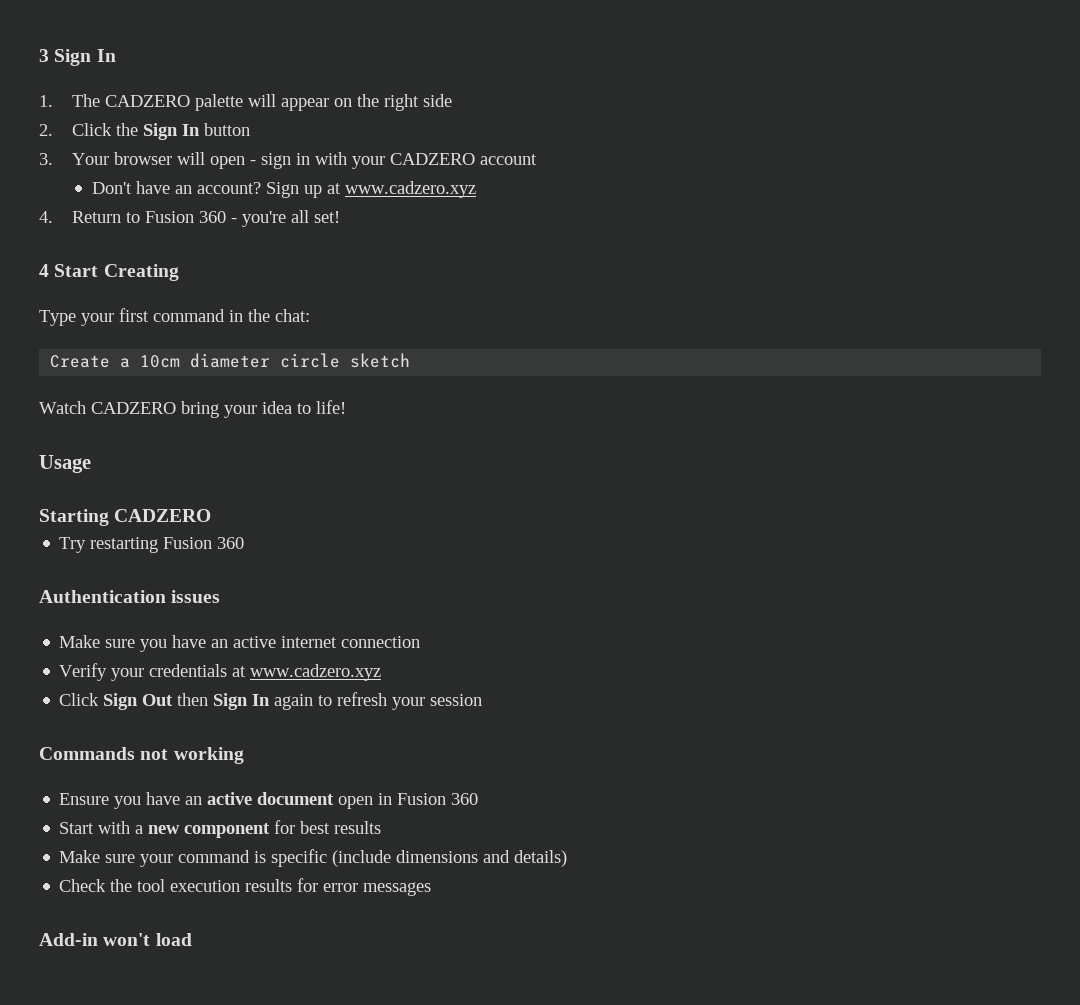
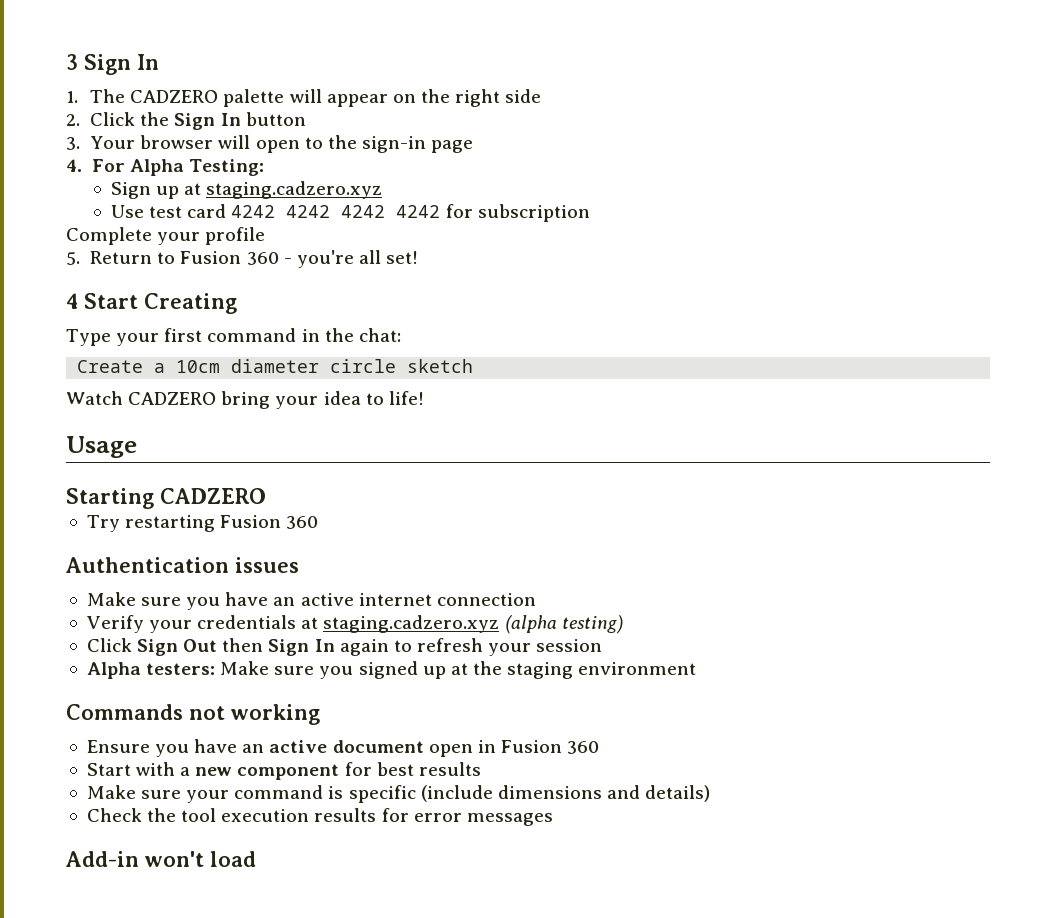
- 3. Your browser will open - sign in with your CADZERO account
- Don't have an account? Sign up at www.cadzero.xyz
- 4. Return to Fusion 360 - you're all set!
+ 3. Your browser will open to the sign-in page
+ 4. For Alpha Testing:
+ Sign up at staging.cadzero.xyz
+ Use test card 4242 4242 4242 4242 for subscription
+ Complete your profile
+ 5. Return to Fusion 360 - you're all set!
- Verify your credentials at www.cadzero.xyz
+ Verify your credentials at staging.cadzero.xyz (alpha testing)
+ Alpha testers: Make sure you signed up at the staging environment

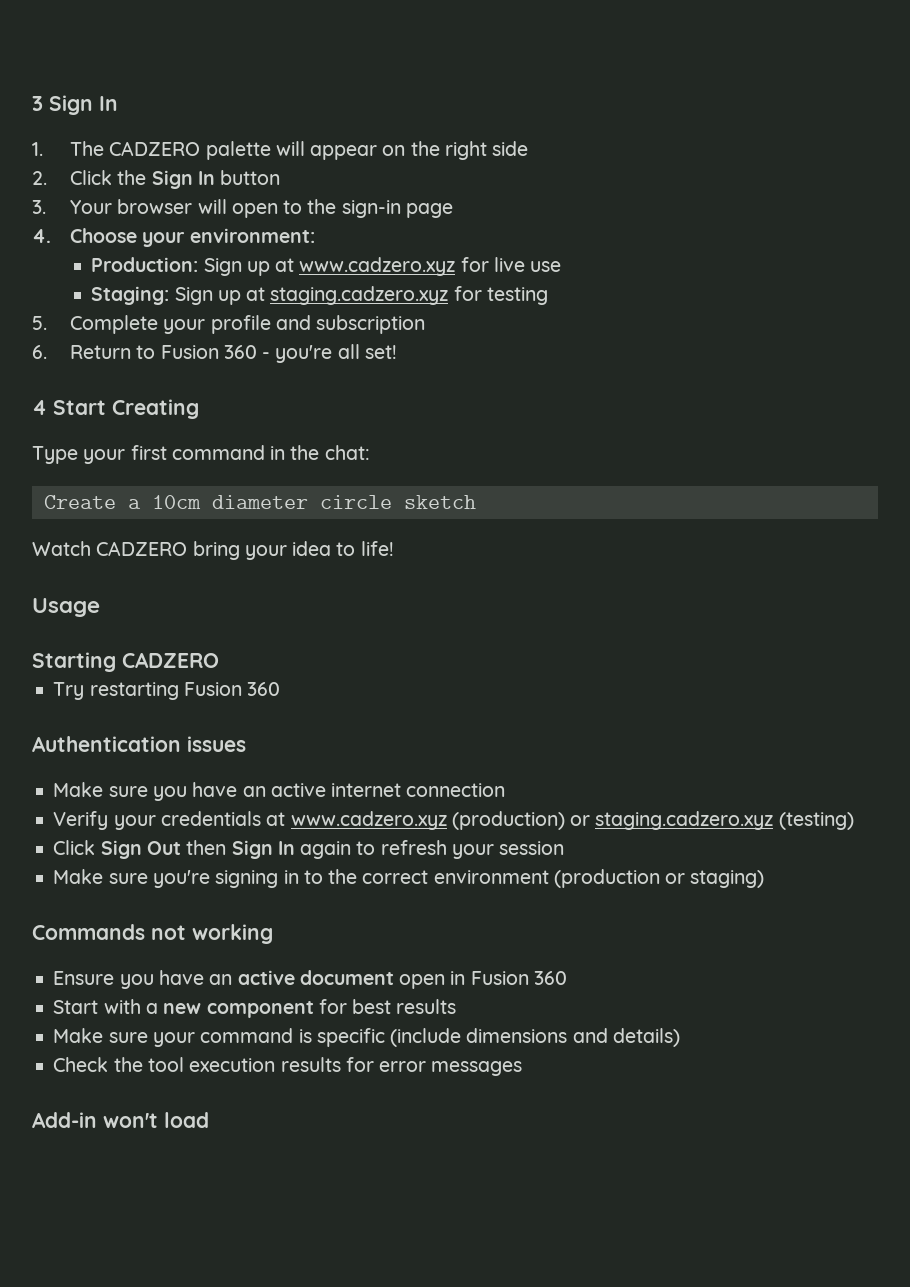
- 4. For Alpha Testing:
- Sign up at staging.cadzero.xyz
- Use test card 4242 4242 4242 4242 for subscription
- Complete your profile
- 5. Return to Fusion 360 - you're all set!
+ 4. Choose your environment:
+ Production: Sign up at www.cadzero.xyz for live use
+ Staging: Sign up at staging.cadzero.xyz for testing
+ 5. Complete your profile and subscription
+ 6. Return to Fusion 360 - you're all set!
- Verify your credentials at staging.cadzero.xyz (alpha testing)
+ Verify your credentials at www.cadzero.xyz (production) or staging.cadzero.xyz (testing)
- Alpha testers: Make sure you signed up at the staging environment
+ Make sure you're signing in to the correct environment (production or staging)

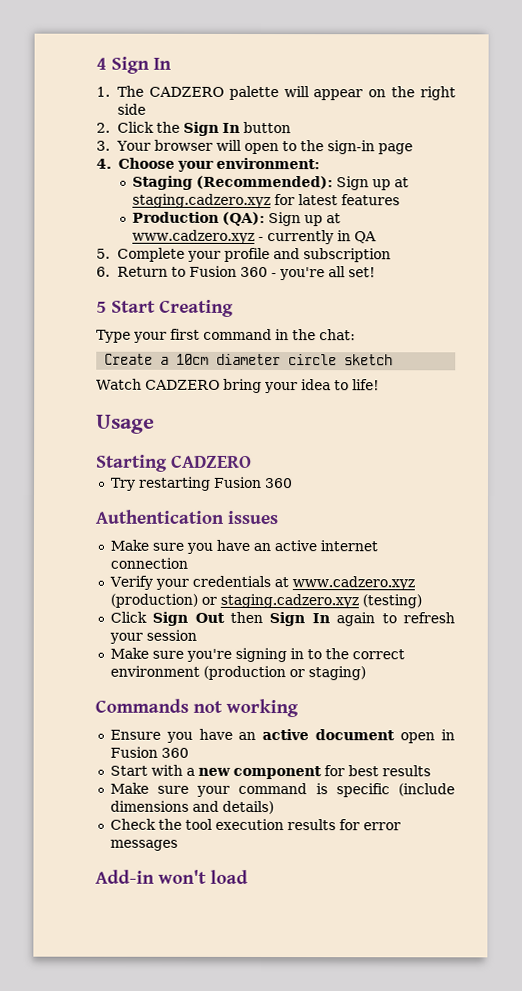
- 3 Sign In
+ 4 Sign In
- Production: Sign up at www.cadzero.xyz for live use
- Staging: Sign up at staging.cadzero.xyz for testing
+ Staging (Recommended): Sign up at staging.cadzero.xyz for latest features
+ Production (QA): Sign up at www.cadzero.xyz - currently in QA
- 4 Start Creating
+ 5 Start Creating

